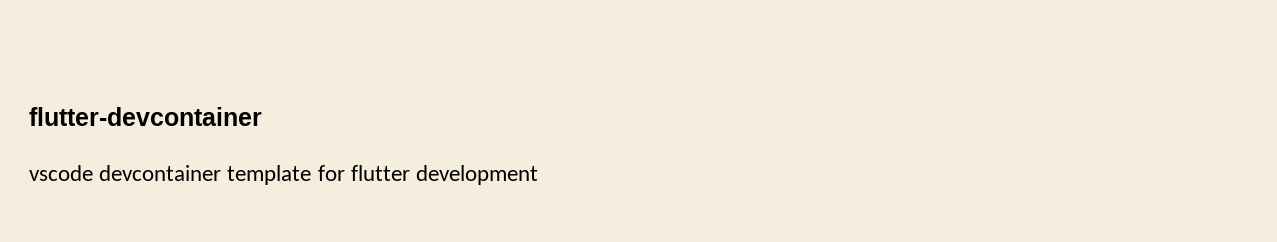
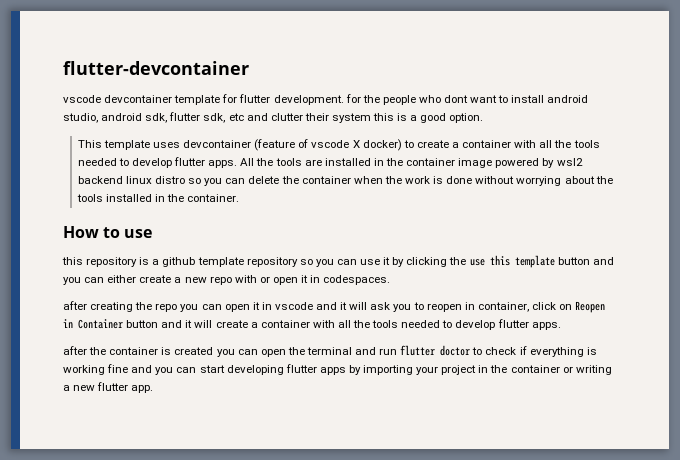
- vscode devcontainer template for flutter development
+ vscode devcontainer template for flutter development. for the people who dont want to install android studio, android sdk, flutter sdk, etc and clutter their system this is a good option.
+ This template uses devcontainer (feature of vscode X docker) to create a container with all the tools needed to develop flutter apps. All the tools are installed in the container image powered by wsl2 backend linux distro so you can delete the container when the work is done without worrying about the tools installed in the container.
+ How to use
+ this repository is a github template repository so you can use it by clicking the use this template button and you can either create a new repo with or open it in codespaces.
+ after creating the repo you can open it in vscode and it will ask you to reopen in container, click on Reopen in Container button and it will create a container with all the tools needed to develop flutter apps.
+ after the container is created you can open the terminal and run flutter doctor to check if everything is working fine and you can start developing flutter apps by importing your project in the container or writing a new flutter app.

